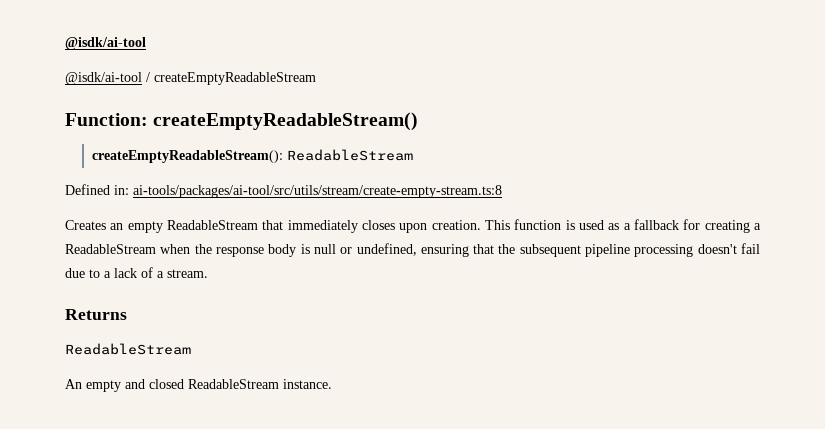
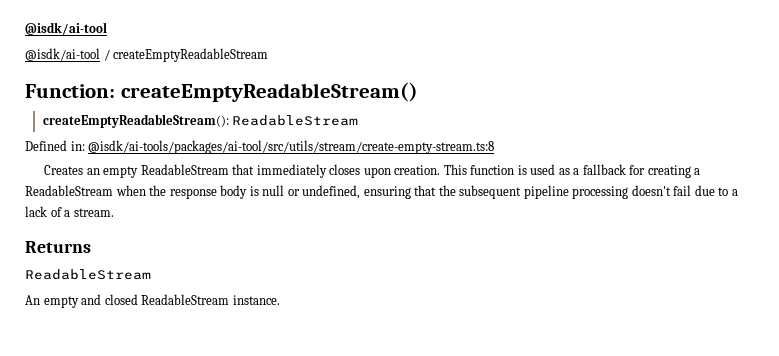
- Defined in: ai-tools/packages/ai-tool/src/utils/stream/create-empty-stream.ts:8
+ Defined in: @isdk/ai-tools/packages/ai-tool/src/utils/stream/create-empty-stream.ts:8

